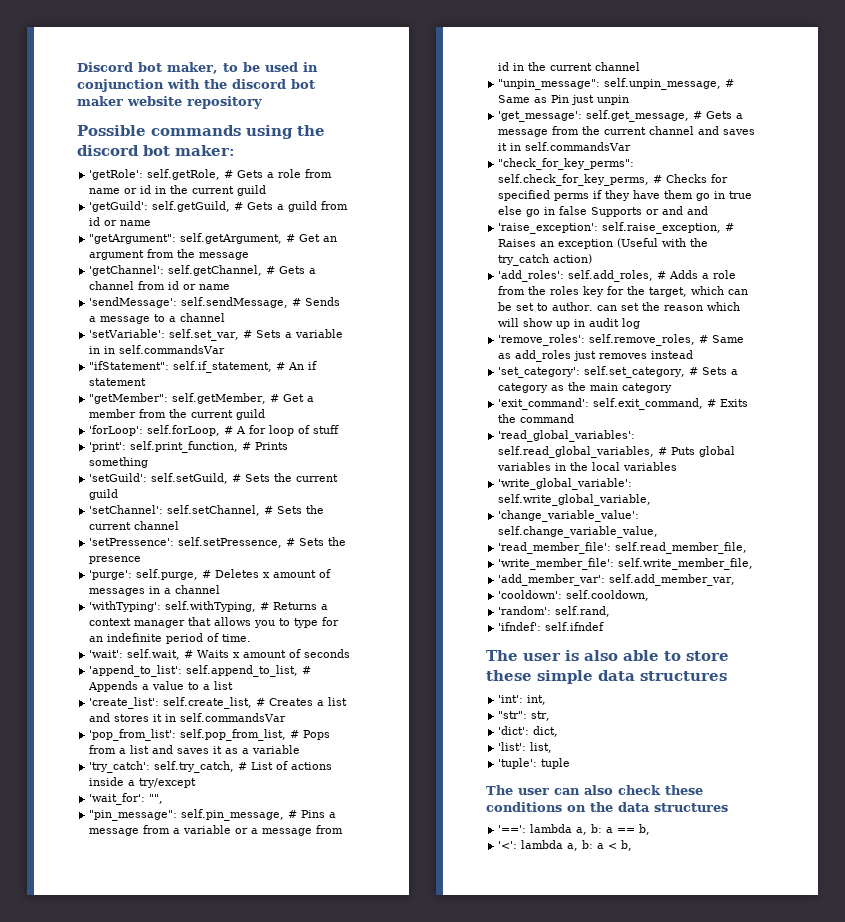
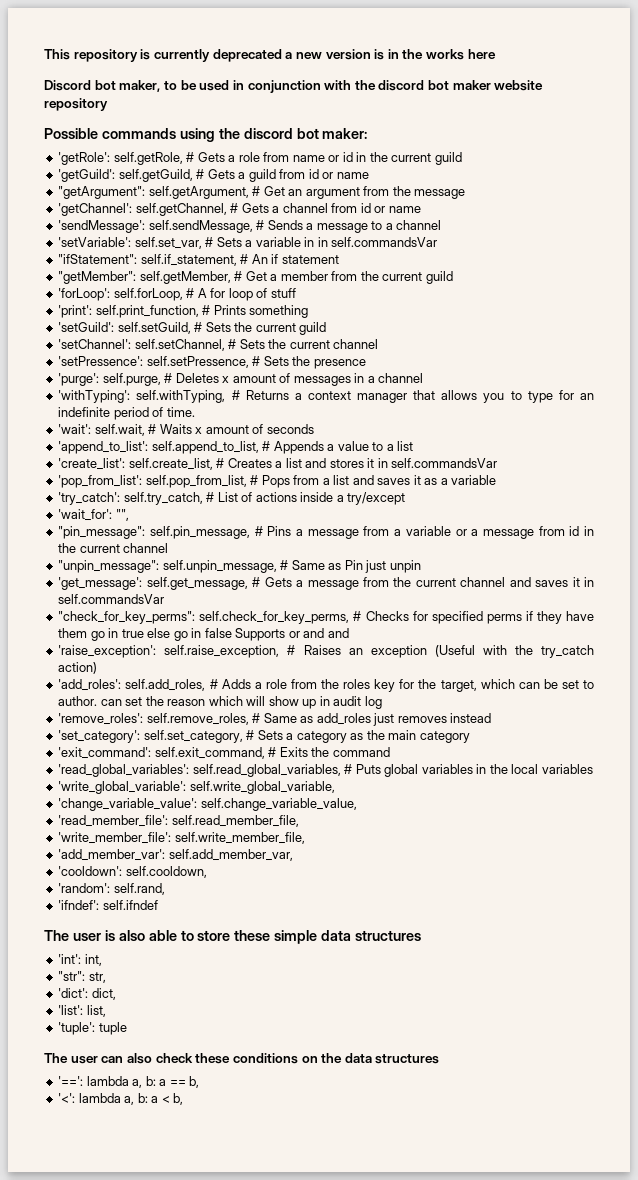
+ This repository is currently deprecated a new version is in the works here

